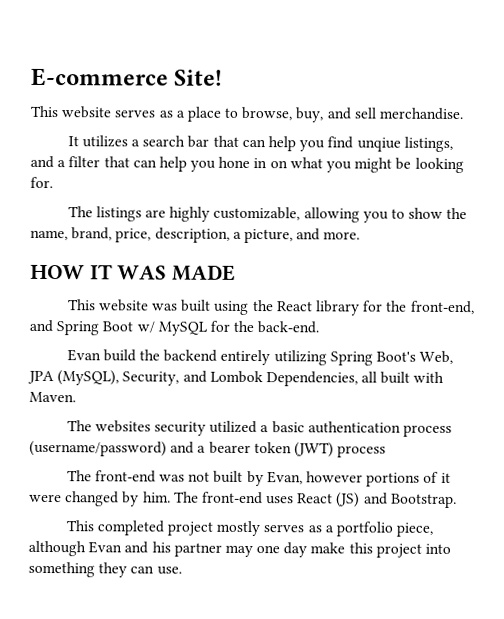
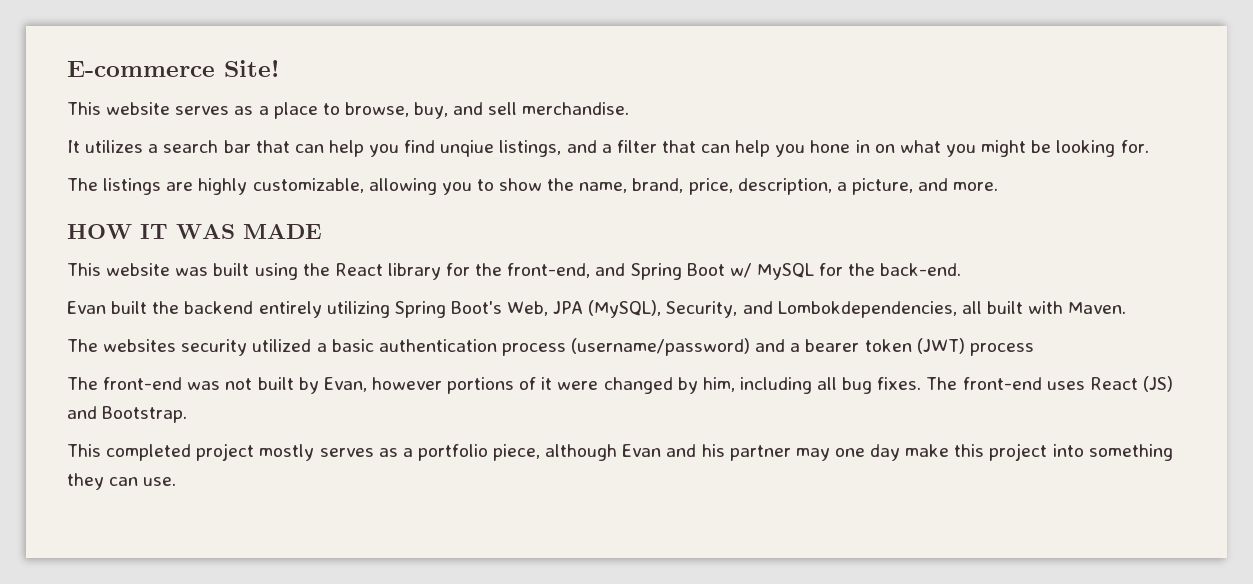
- Evan build the backend entirely utilizing Spring Boot's Web, JPA (MySQL), Security, and Lombok Dependencies, all built with Maven.
+ Evan built the backend entirely utilizing Spring Boot's Web, JPA (MySQL), Security, and Lombokdependencies, all built with Maven.
- The front-end was not built by Evan, however portions of it were changed by him.
+ The front-end was not built by Evan, however portions of it were changed by him, including all bug fixes.

